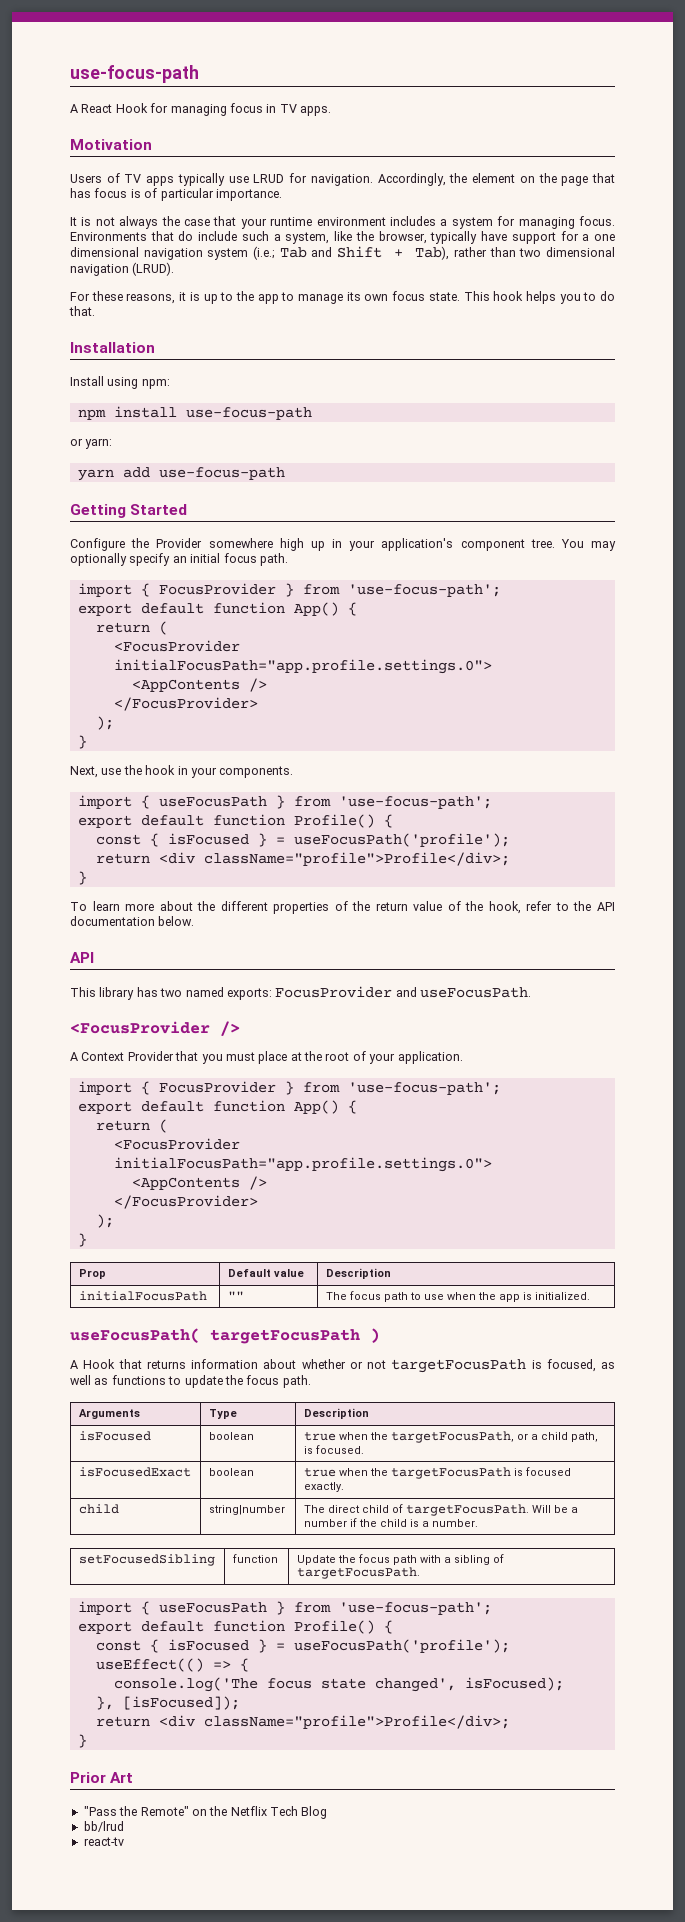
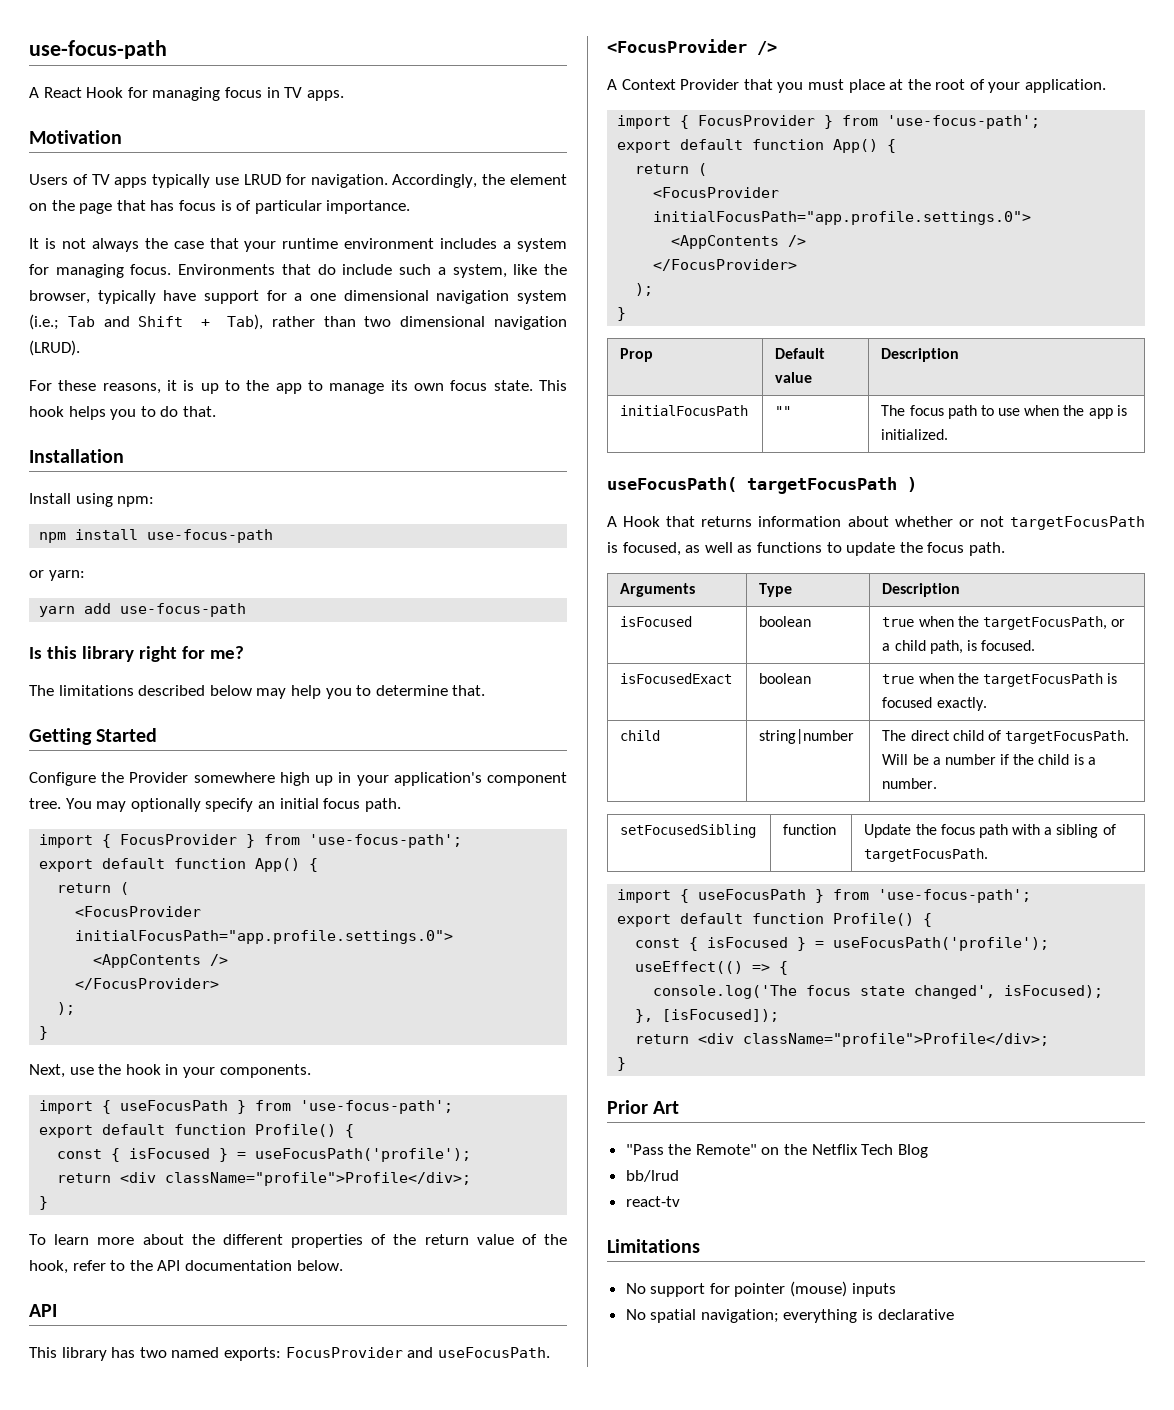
+ Is this library right for me?
+ The limitations described below may help you to determine that.
+ Limitations
+ No support for pointer (mouse) inputs
+ No spatial navigation; everything is declarative

